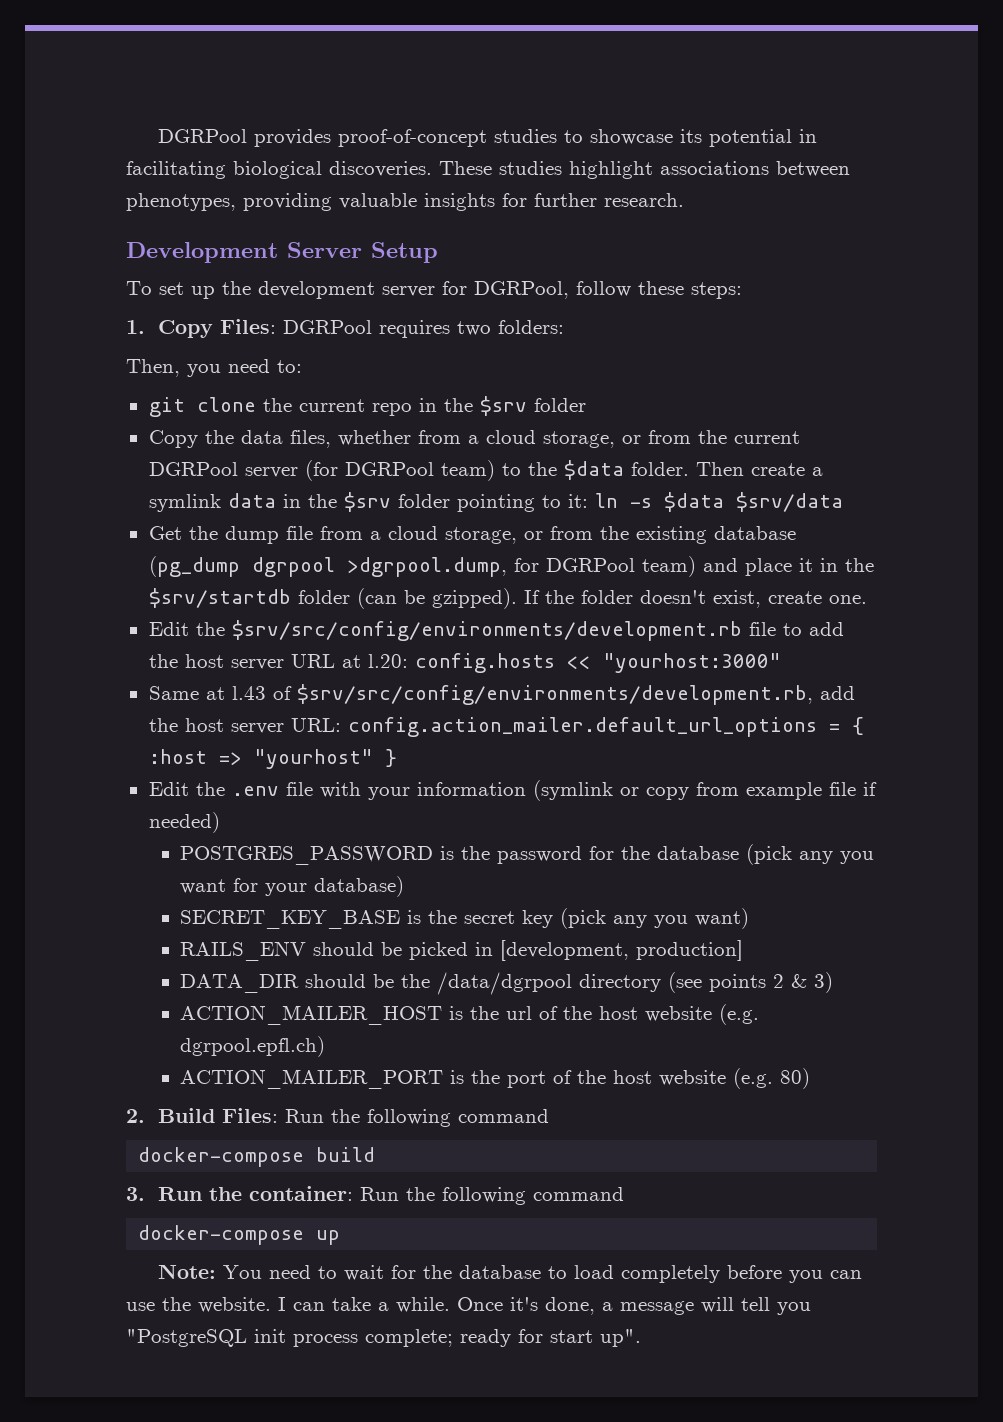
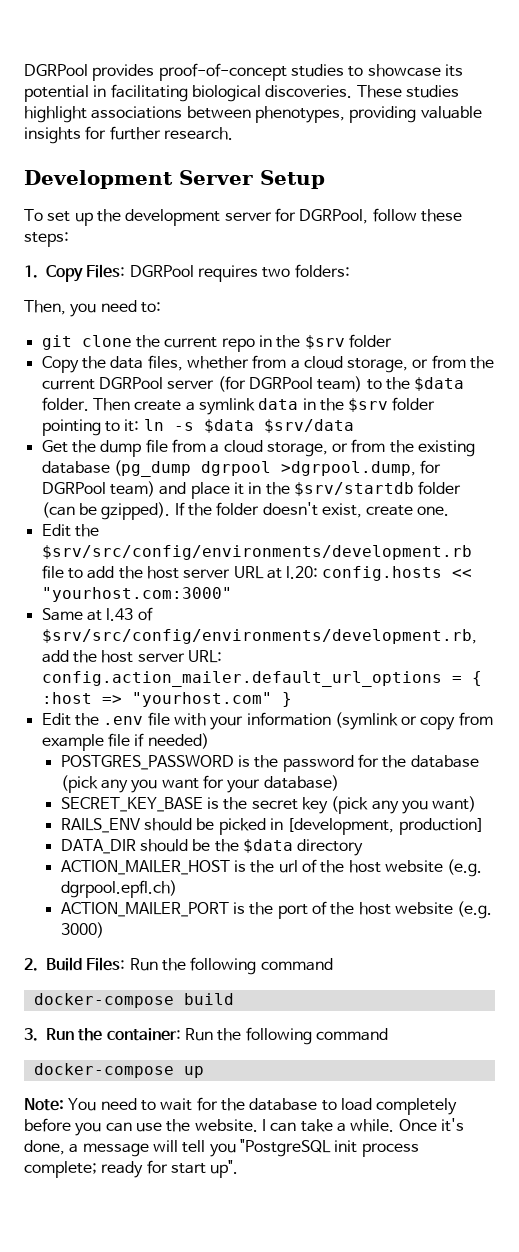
- Edit the $srv/src/config/environments/development.rb file to add the host server URL at l.20: config.hosts << "yourhost:3000"
+ Edit the $srv/src/config/environments/development.rb file to add the host server URL at l.20: config.hosts << "yourhost.com:3000"
- Same at l.43 of $srv/src/config/environments/development.rb, add the host server URL: config.action_mailer.default_url_options = { :host => "yourhost" }
+ Same at l.43 of $srv/src/config/environments/development.rb, add the host server URL: config.action_mailer.default_url_options = { :host => "yourhost.com" }
- DATA_DIR should be the /data/dgrpool directory (see points 2 & 3)
+ DATA_DIR should be the $data directory
- ACTION_MAILER_PORT is the port of the host website (e.g. 80)
+ ACTION_MAILER_PORT is the port of the host website (e.g. 3000)

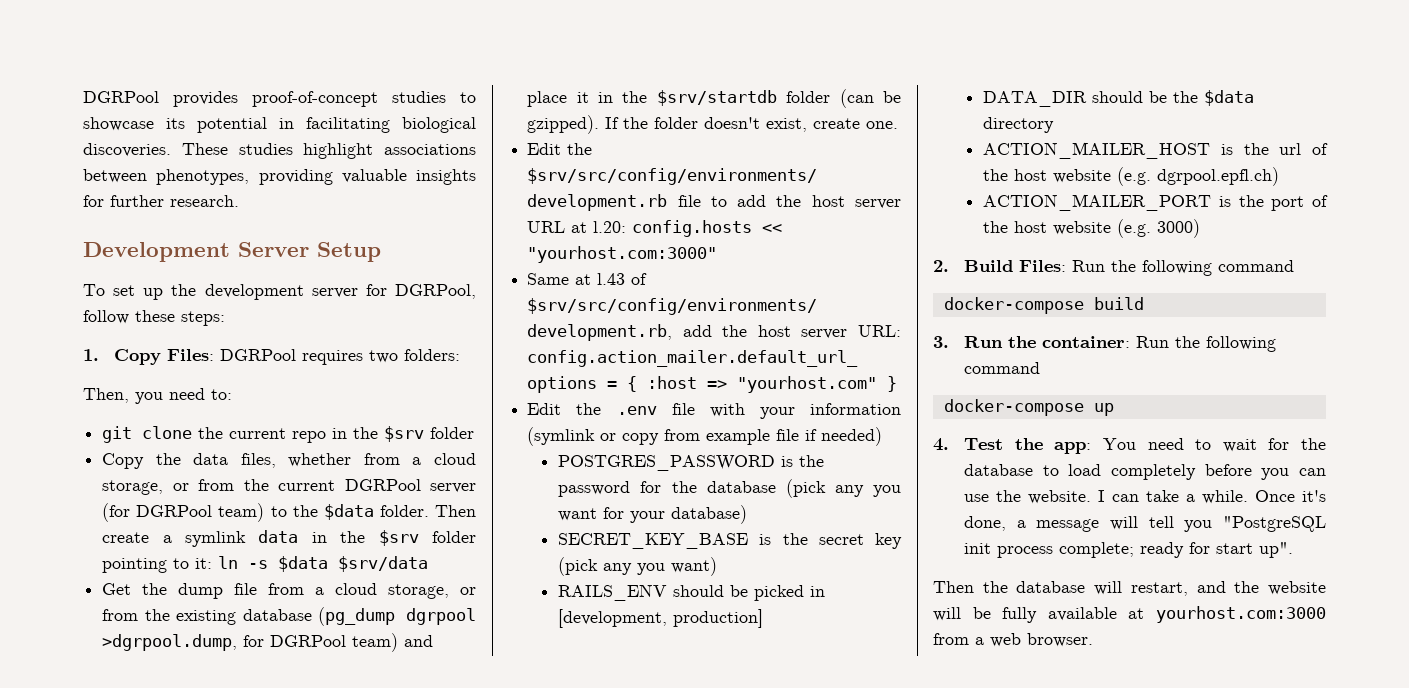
- Note: You need to wait for the database to load completely before you can use the website.
+ 4. Test the app: You need to wait for the database to load completely before you can use the website.
+ Then the database will restart, and the website will be fully available at yourhost.com:3000 from a web browser.

